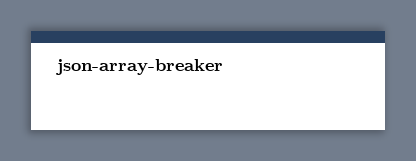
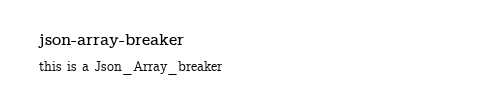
+ this is a Json_Array_breaker

